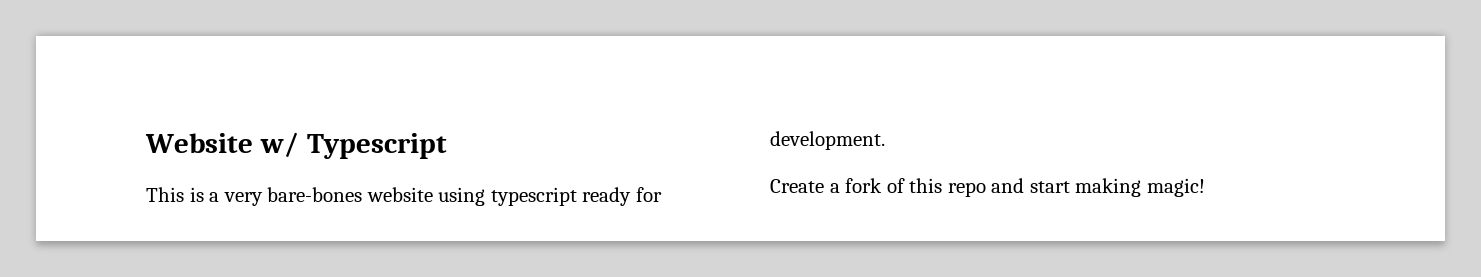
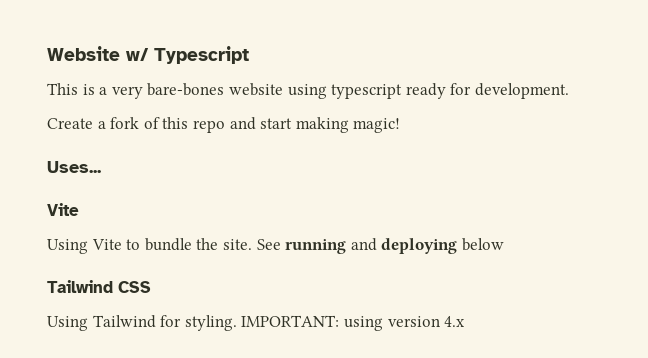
+ Uses...
+ Vite
+ Using Vite to bundle the site. See running and deploying below
+ Tailwind CSS
+ Using Tailwind for styling. IMPORTANT: using version 4.x

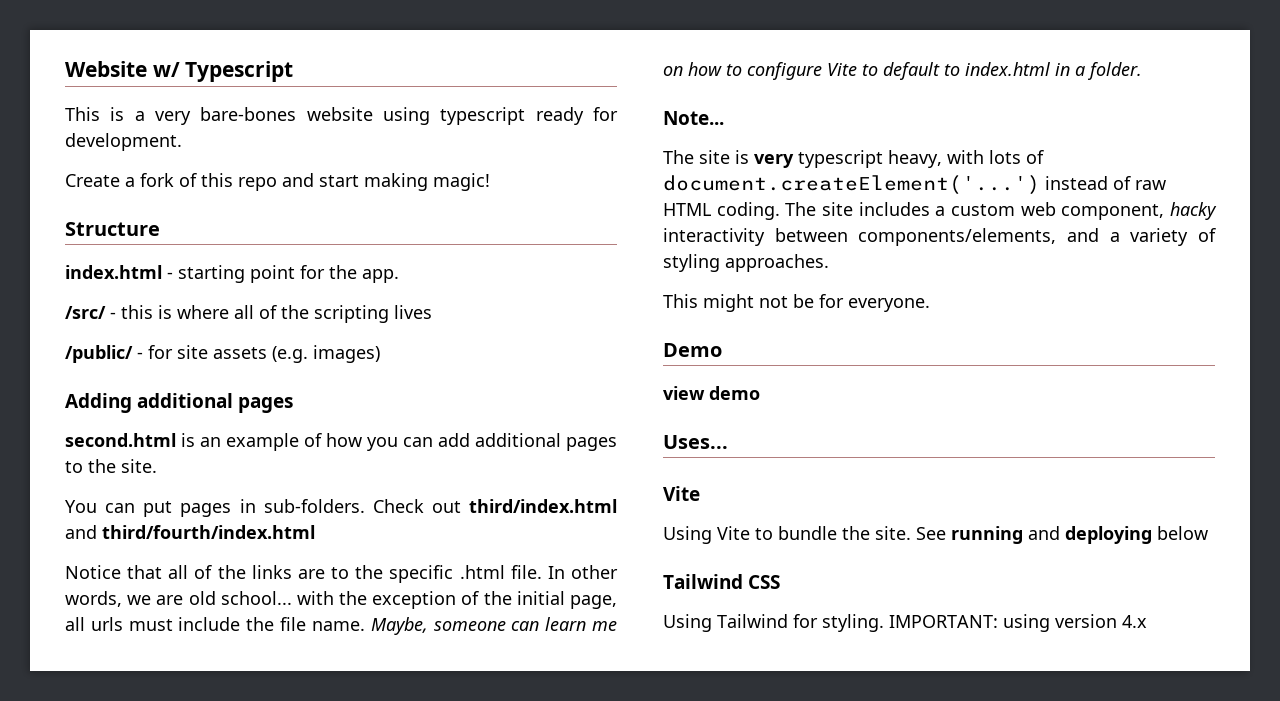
+ Structure
+ index.html - starting point for the app.
+ /src/ - this is where all of the scripting lives
+ /public/ - for site assets (e.g. images)
+ Adding additional pages
+ second.html is an example of how you can add additional pages to the site.
+ You can put pages in sub-folders. Check out third/index.html and third/fourth/index.html
+ Notice that all of the links are to the specific .html file. In other words, we are old school... with the exception of the initial page, all urls must include the file name. Maybe, someone can learn me on how to configure Vite to default to index.html in a folder.
+ Note...
+ The site is very typescript heavy, with lots of document.createElement('...') instead of raw HTML coding. The site includes a custom web component, hacky interactivity between components/elements, and a variety of styling approaches.
+ This might not be for everyone.
+ Demo
+ view demo

